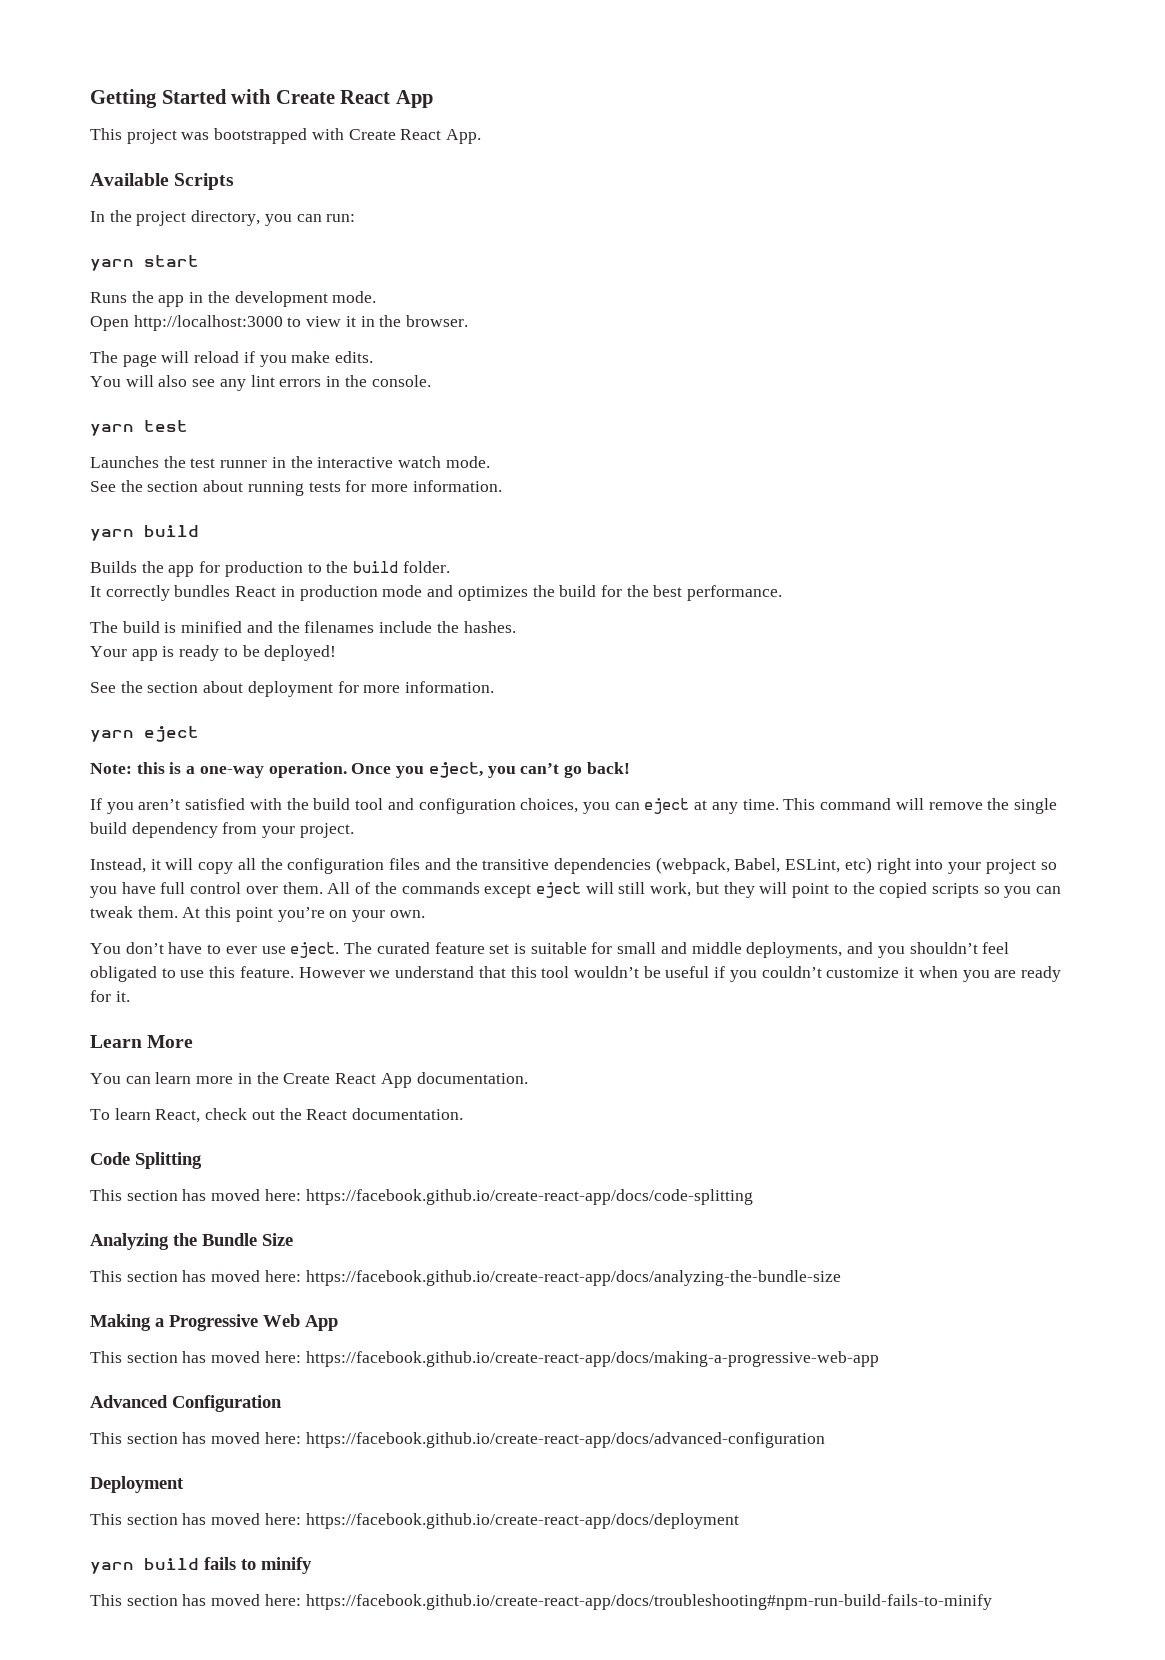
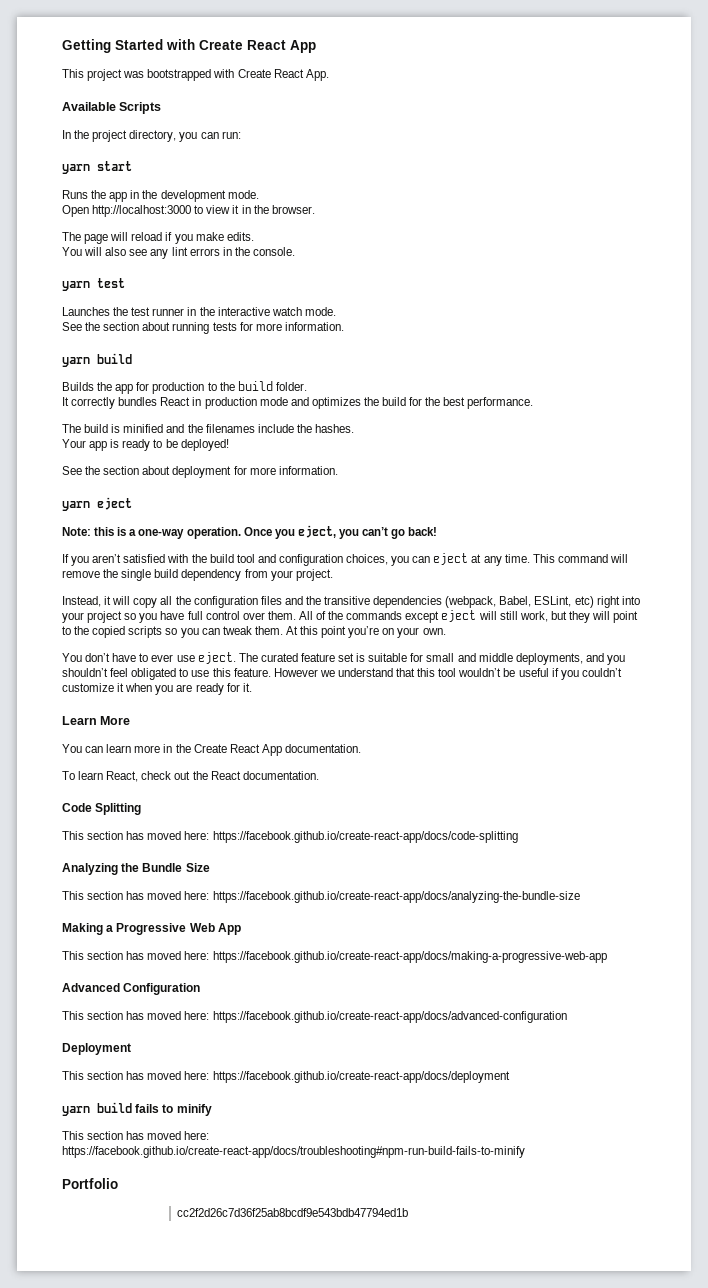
+ Portfolio
+ cc2f2d26c7d36f25ab8bcdf9e543bdb47794ed1b

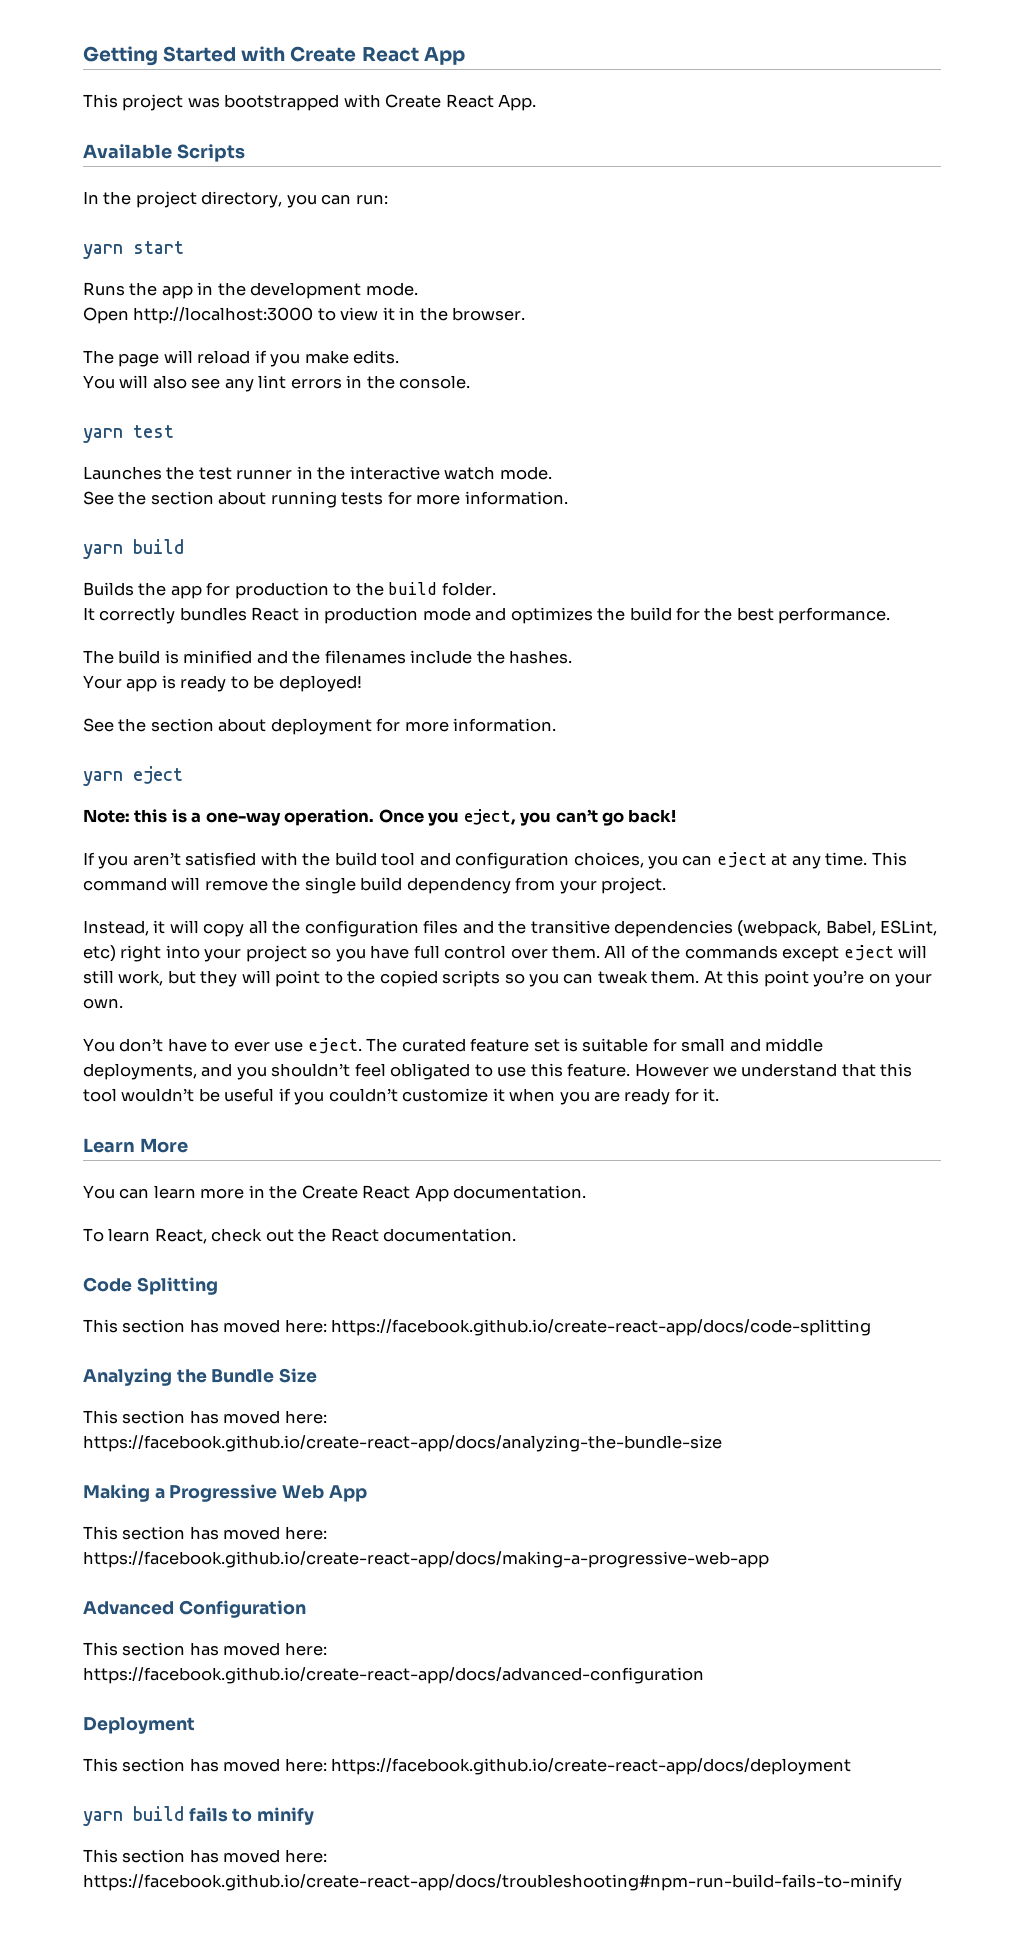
- Portfolio
- cc2f2d26c7d36f25ab8bcdf9e543bdb47794ed1b

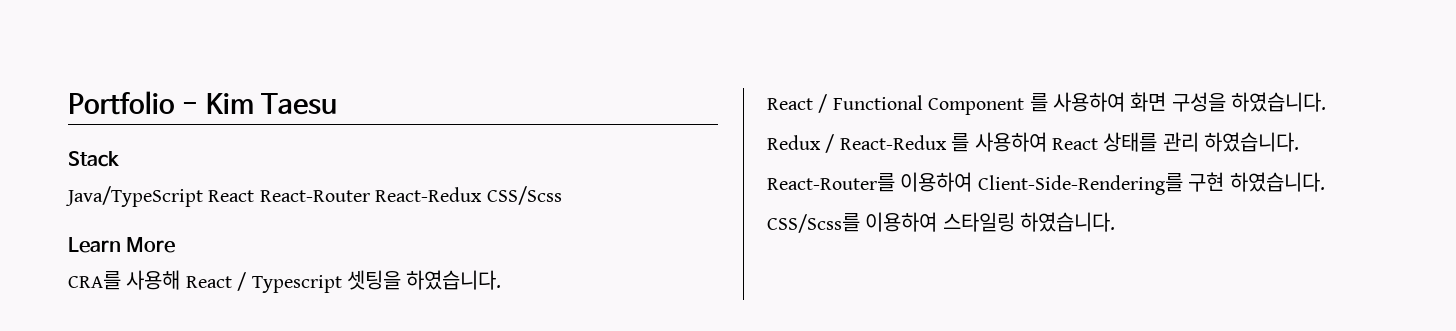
- Getting Started with Create React App
- This project was bootstrapped with Create React App.
- Available Scripts
- In the project directory, you can run:
- yarn start
- Runs the app in the development mode.
- Open http://localhost:3000 to view it in the browser.
- The page will reload if you make edits.
- You will also see any lint errors in the console.
- yarn test
- Launches the test runner in the interactive watch mode.
- See the section about running tests for more information.
- yarn build
- Builds the app for production to the build folder.
- It correctly bundles React in production mode and optimizes the build for the best performance.
- The build is minified and the filenames include the hashes.
- Your app is ready to be deployed!
- See the section about deployment for more information.
- yarn eject
- Note: this is a one-way operation. Once you eject, you can’t go back!
- If you aren’t satisfied with the build tool and configuration choices, you can eject at any time. This command will remove the single build dependency from your project.
- Instead, it will copy all the configuration files and the transitive dependencies (webpack, Babel, ESLint, etc) right into your project so you have full control over them. All of the commands except eject will still work, but they will point to the copied scripts so you can tweak them. At this point you’re on your own.
- You don’t have to ever use eject. The curated feature set is suitable for small and middle deployments, and you shouldn’t feel obligated to use this feature. However we understand that this tool wouldn’t be useful if you couldn’t customize it when you are ready for it.
+ Portfolio - Kim Taesu
+ Stack
+ Java/TypeScript React React-Router React-Redux CSS/Scss
  Learn More
- You can learn more in the Create React App documentation.
- To learn React, check out the React documentation.
- Code Splitting
- This section has moved here: https://facebook.github.io/create-react-app/docs/code-splitting
- Analyzing the Bundle Size
- This section has moved here: https://facebook.github.io/create-react-app/docs/analyzing-the-bundle-size
- Making a Progressive Web App
- This section has moved here: https://facebook.github.io/create-react-app/docs/making-a-progressive-web-app
- Advanced Configuration
- This section has moved here: https://facebook.github.io/create-react-app/docs/advanced-configuration
- Deployment
- This section has moved here: https://facebook.github.io/create-react-app/docs/deployment
- yarn build fails to minify
- This section has moved here: https://facebook.github.io/create-react-app/docs/troubleshooting#npm-run-build-fails-to-minify
+ CRA를 사용해 React / Typescript 셋팅을 하였습니다.
+ React / Functional Component 를 사용하여 화면 구성을 하였습니다.
+ Redux / React-Redux 를 사용하여 React 상태를 관리 하였습니다.
+ React-Router를 이용하여 Client-Side-Rendering를 구현 하였습니다.
+ CSS/Scss를 이용하여 스타일링 하였습니다.

